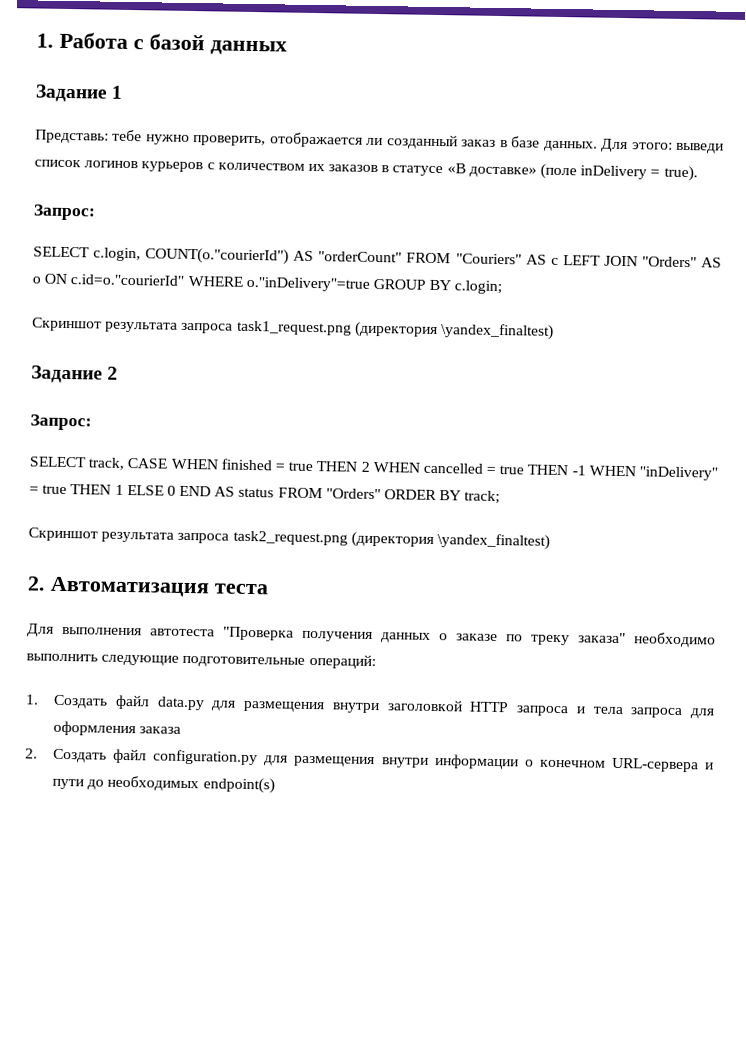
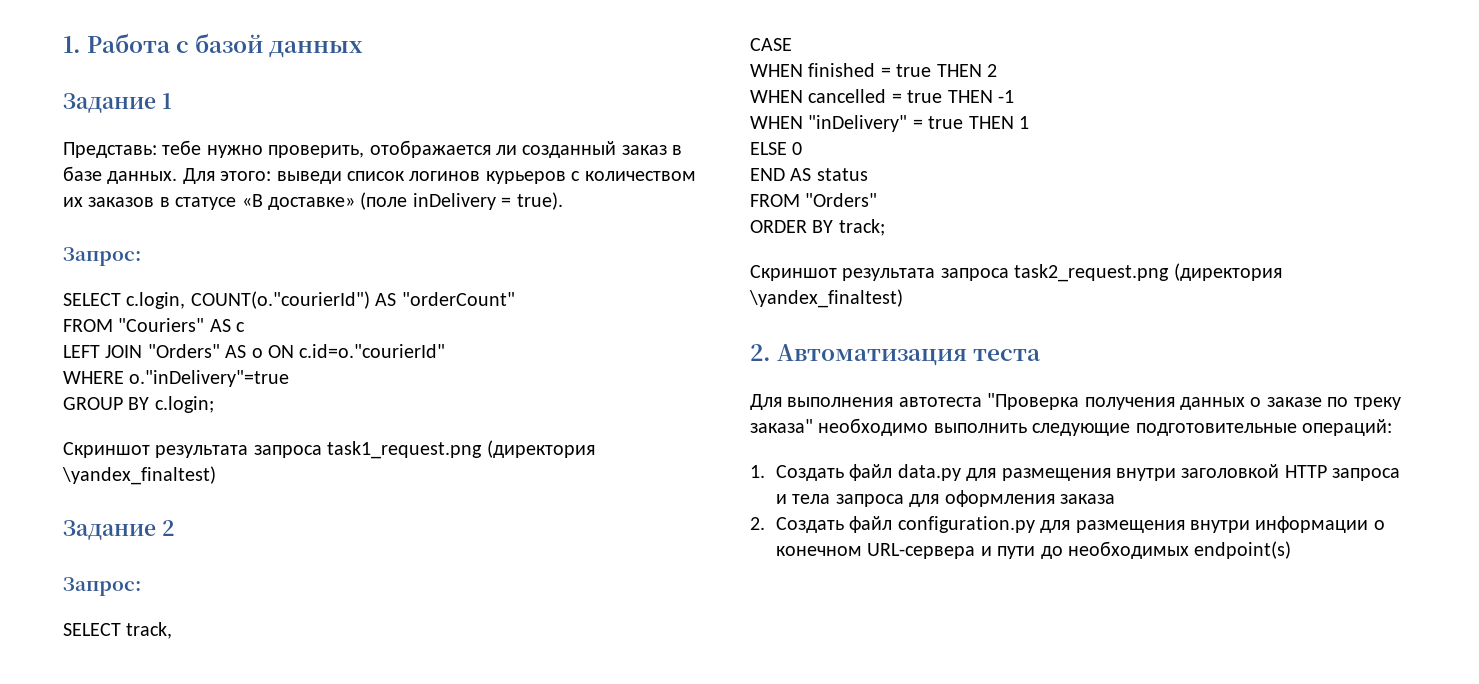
- SELECT c.login, COUNT(o."courierId") AS "orderCount" FROM "Couriers" AS c LEFT JOIN "Orders" AS o ON c.id=o."courierId" WHERE o."inDelivery"=true GROUP BY c.login;
+ SELECT c.login, COUNT(o."courierId") AS "orderCount"
+ FROM "Couriers" AS c
+ LEFT JOIN "Orders" AS o ON c.id=o."courierId"
+ WHERE o."inDelivery"=true
+ GROUP BY c.login;
- SELECT track, CASE WHEN finished = true THEN 2 WHEN cancelled = true THEN -1 WHEN "inDelivery" = true THEN 1 ELSE 0 END AS status FROM "Orders" ORDER BY track;
+ SELECT track,
+ CASE
+ WHEN finished = true THEN 2
+ WHEN cancelled = true THEN -1
+ WHEN "inDelivery" = true THEN 1
+ ELSE 0
+ END AS status
+ FROM "Orders"
+ ORDER BY track;

